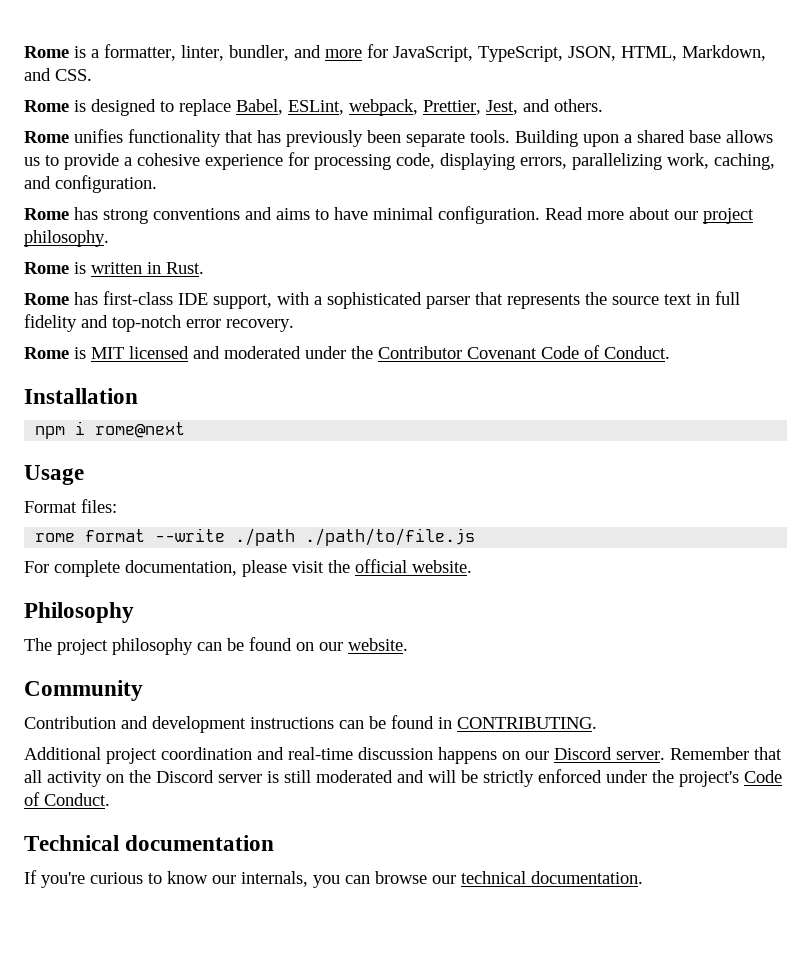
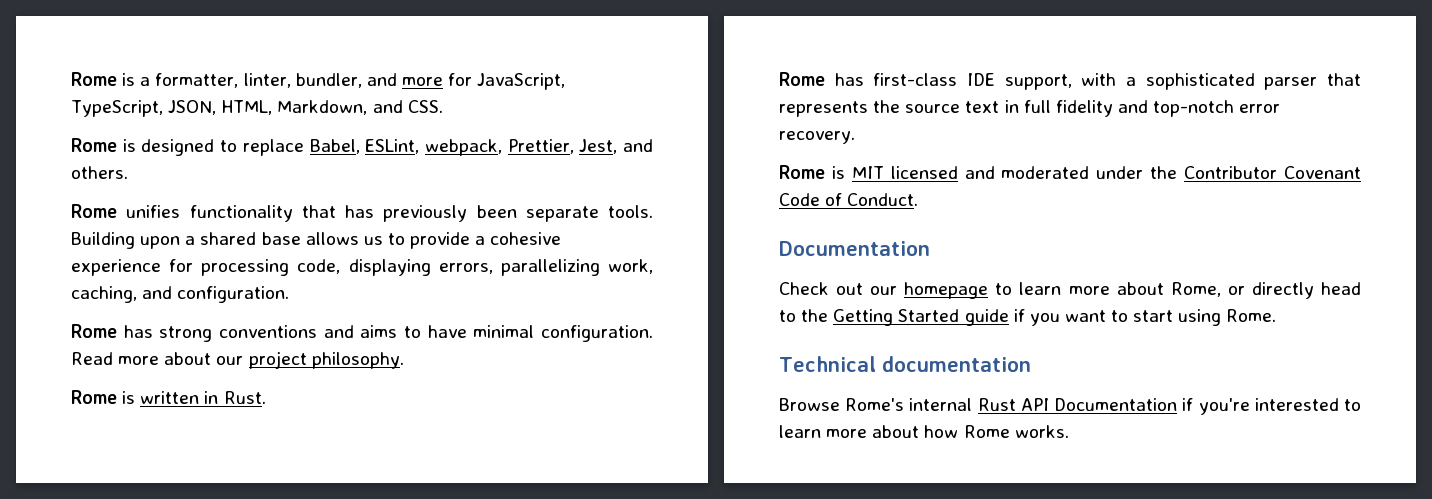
  Rome is MIT licensed and moderated under the Contributor Covenant Code of Conduct.
- Installation
- npm i rome@next
- Usage
- Format files:
- rome format --write ./path ./path/to/file.js
- For complete documentation, please visit the official website.
- Philosophy
- The project philosophy can be found on our website.
- Community
- Contribution and development instructions can be found in CONTRIBUTING.
- Additional project coordination and real-time discussion happens on our Discord server. Remember that all activity on the Discord server is still moderated and will be strictly enforced under the project's Code of Conduct.
+ Documentation
+ Check out our homepage to learn more about Rome, or directly head to the Getting Started guide if you want to start using Rome.
  Technical documentation
- If you're curious to know our internals, you can browse our technical documentation.
+ Browse Rome's internal Rust API Documentation if you're interested to learn more about how Rome works.

